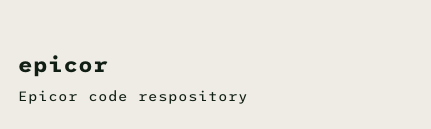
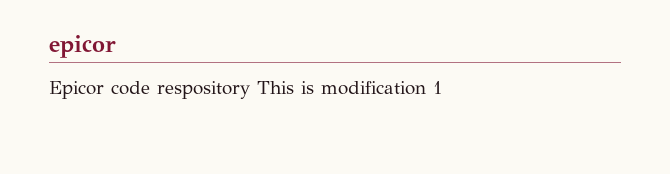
- Epicor code respository
+ Epicor code respository This is modification 1

